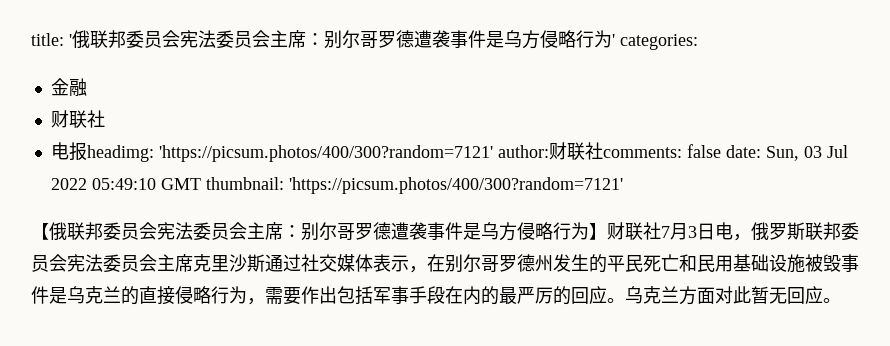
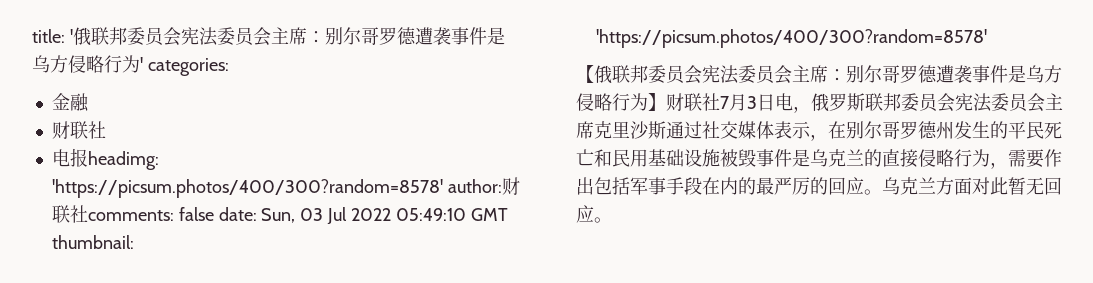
- 电报headimg: 'https://picsum.photos/400/300?random=7121' author:财联社comments: false date: Sun, 03 Jul 2022 05:49:10 GMT thumbnail: 'https://picsum.photos/400/300?random=7121'
+ 电报headimg: 'https://picsum.photos/400/300?random=8578' author:财联社comments: false date: Sun, 03 Jul 2022 05:49:10 GMT thumbnail: 'https://picsum.photos/400/300?random=8578'

